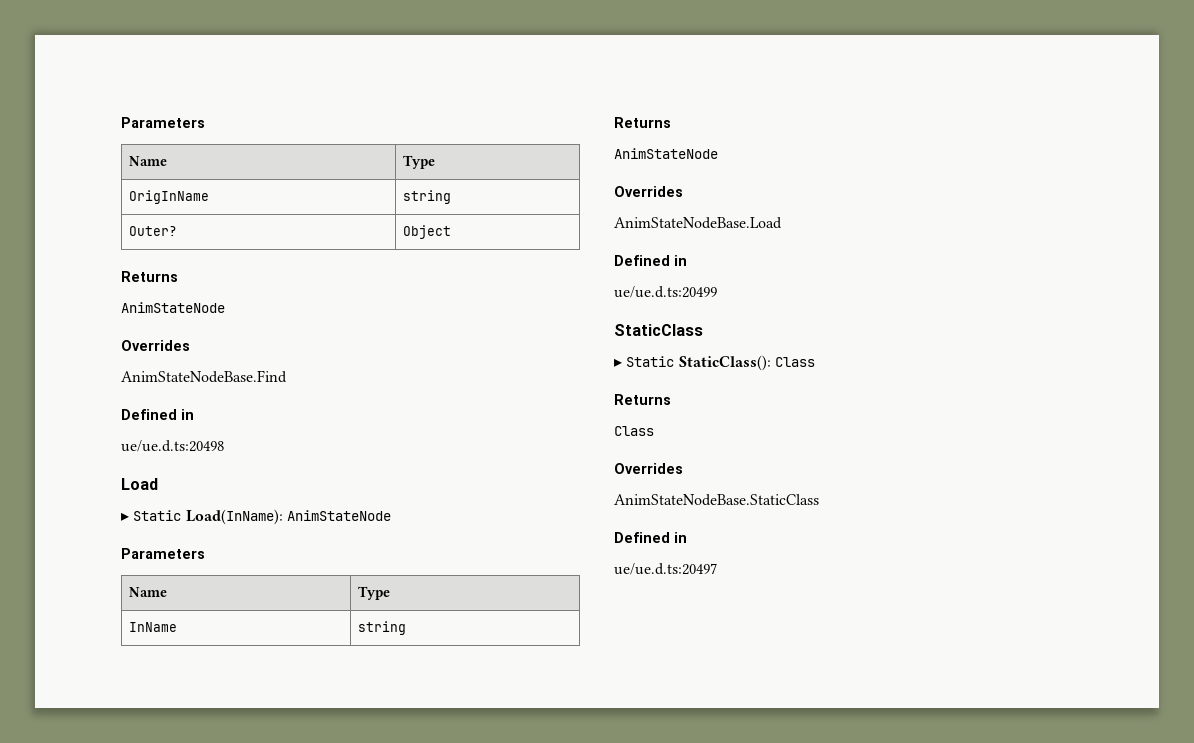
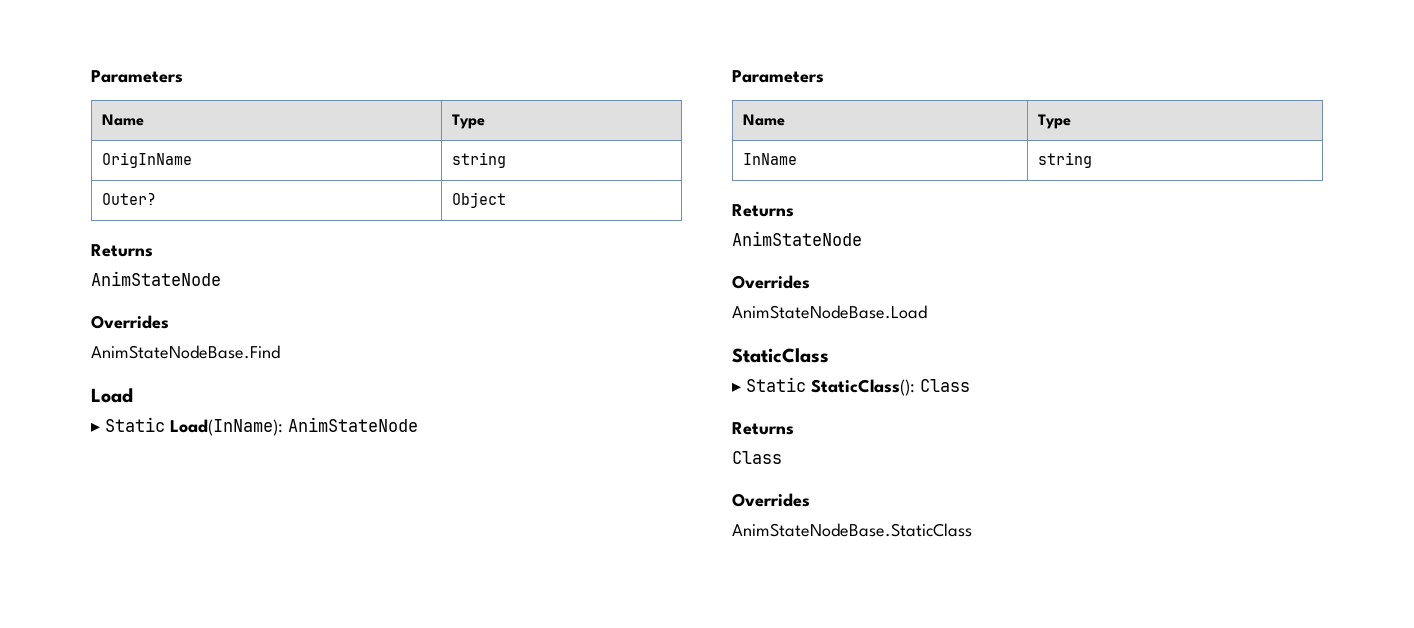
  AnimStateNodeBase.Find
- Defined in
- ue/ue.d.ts:20498
  AnimStateNodeBase.Load
- Defined in
- ue/ue.d.ts:20499
  AnimStateNodeBase.StaticClass
- Defined in
- ue/ue.d.ts:20497

